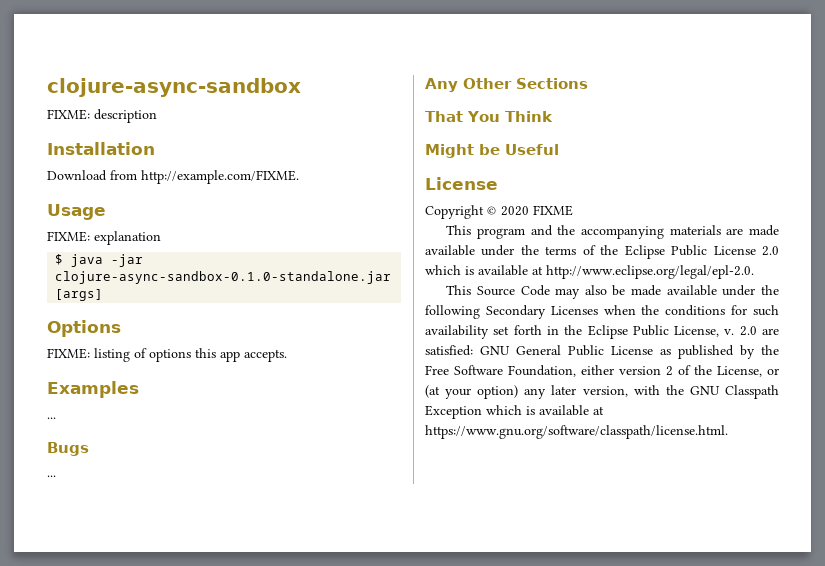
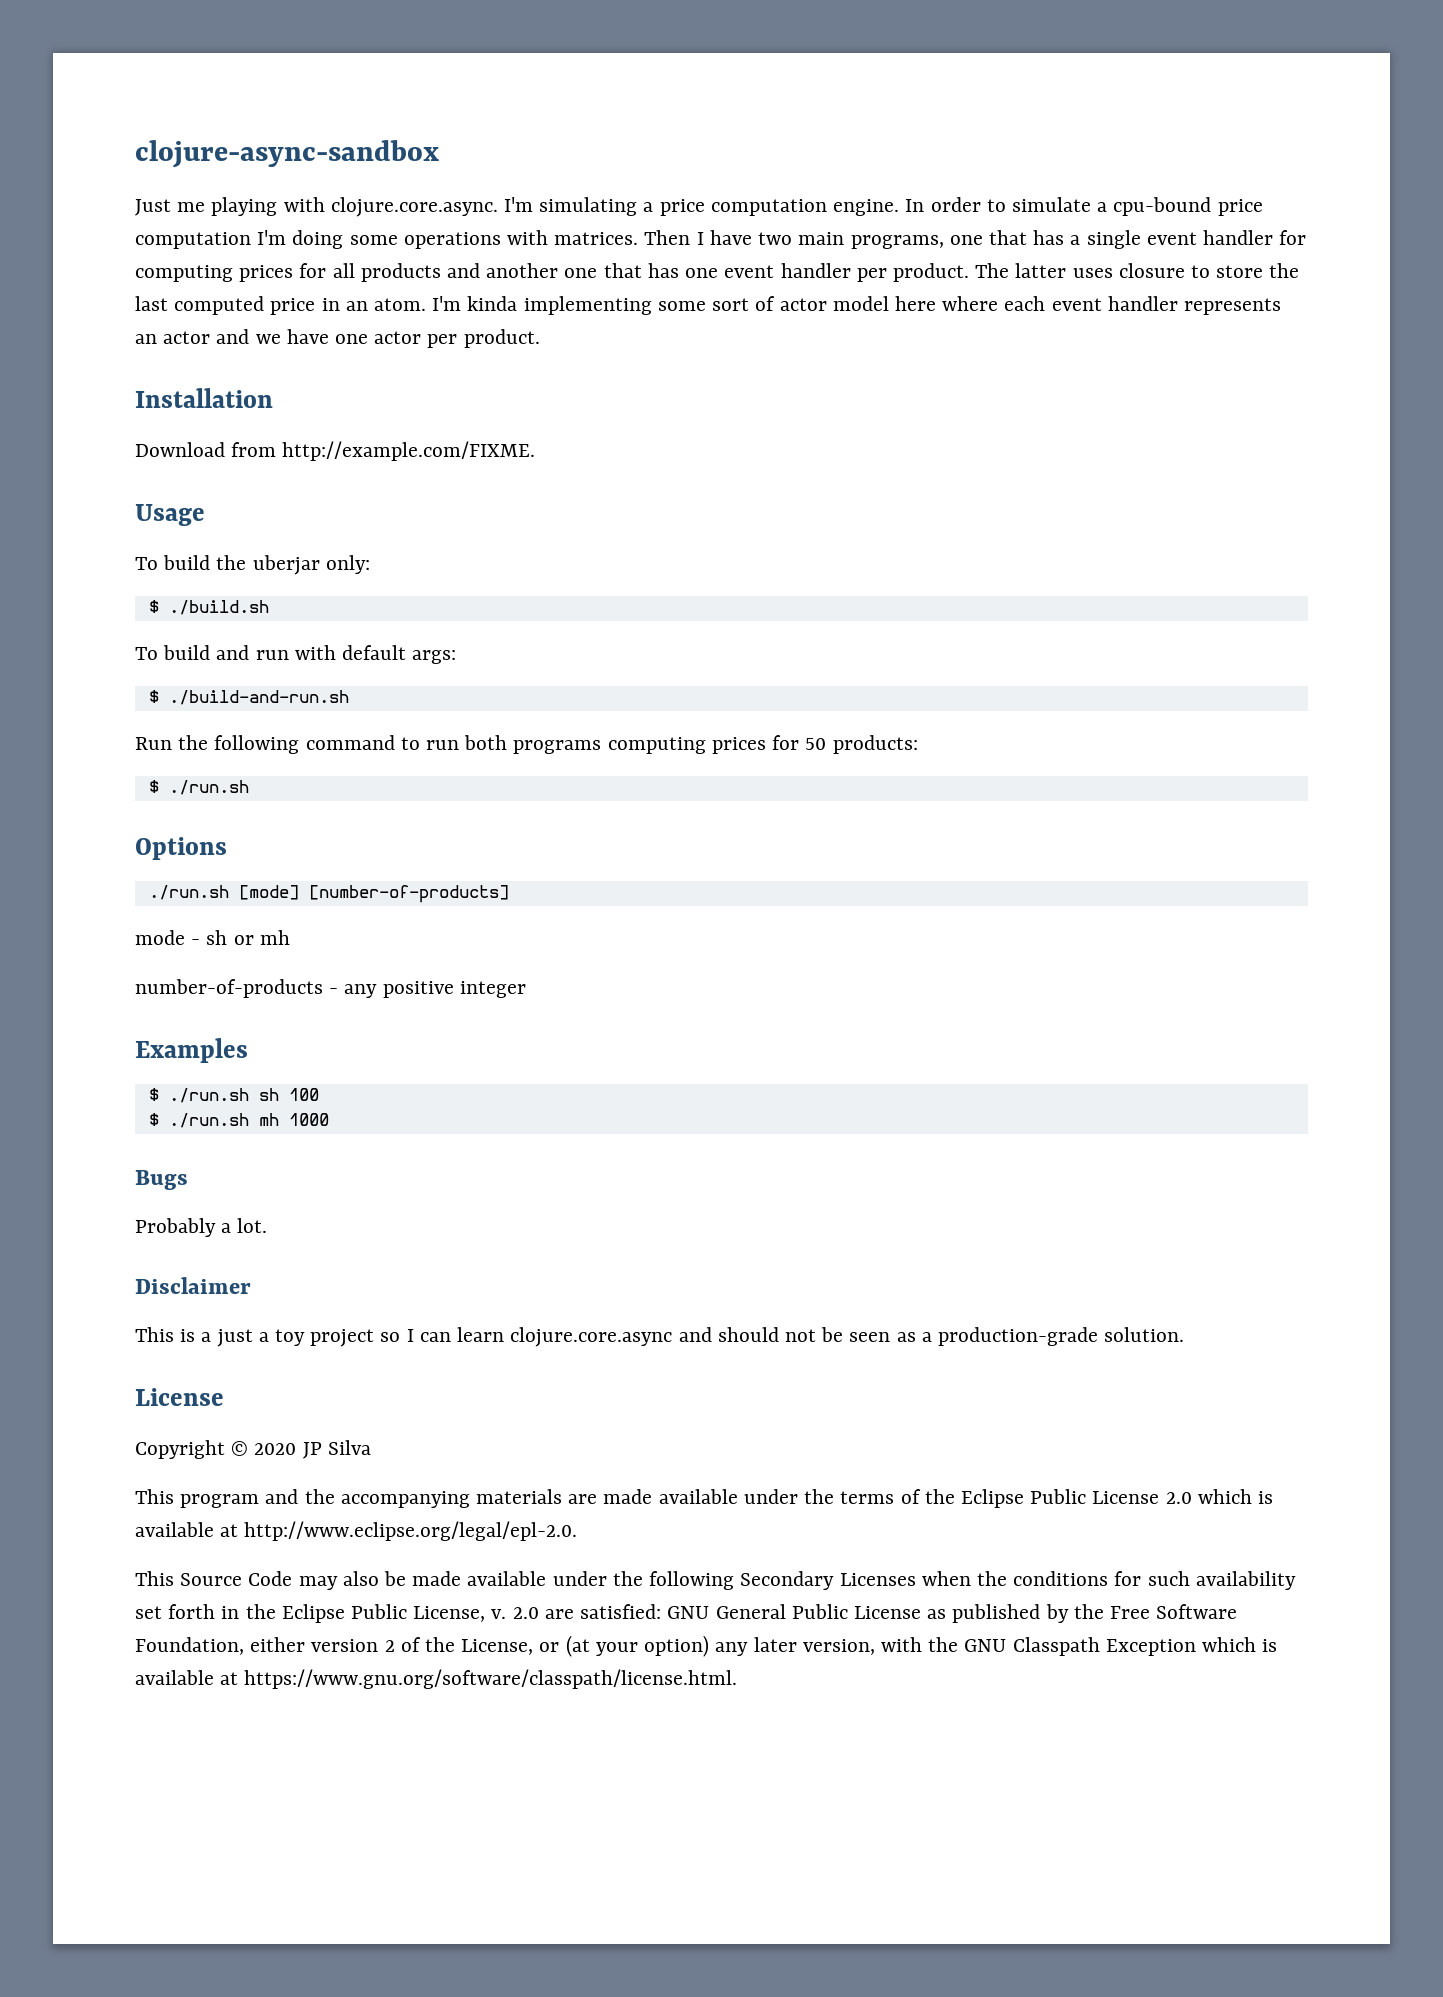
- FIXME: description
+ Just me playing with clojure.core.async. I'm simulating a price computation engine. In order to simulate a cpu-bound price computation I'm doing some operations with matrices. Then I have two main programs, one that has a single event handler for computing prices for all products and another one that has one event handler per product. The latter uses closure to store the last computed price in an atom. I'm kinda implementing some sort of actor model here where each event handler represents an actor and we have one actor per product.
- FIXME: explanation
- $ java -jar clojure-async-sandbox-0.1.0-standalone.jar [args]
+ To build the uberjar only:
+ $ ./build.sh
+ To build and run with default args:
+ $ ./build-and-run.sh
+ Run the following command to run both programs computing prices for 50 products:
+ $ ./run.sh
  Options
- FIXME: listing of options this app accepts.
+ ./run.sh [mode] [number-of-products]
+ mode - sh or mh
+ number-of-products - any positive integer
  Examples
- ...
+ $ ./run.sh sh 100
+ $ ./run.sh mh 1000
  Bugs
- ...
- Any Other Sections
- That You Think
- Might be Useful
+ Probably a lot.
+ Disclaimer
+ This is a just a toy project so I can learn clojure.core.async and should not be seen as a production-grade solution.
- Copyright © 2020 FIXME
+ Copyright © 2020 JP Silva

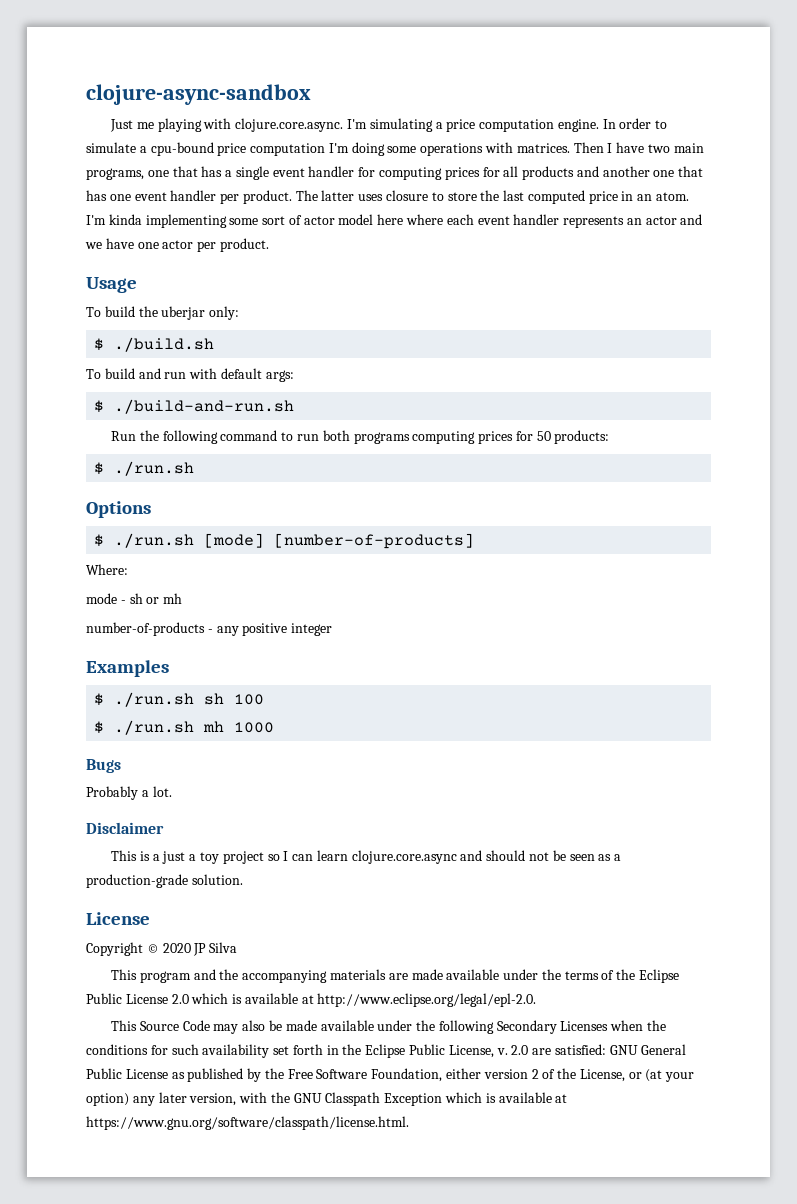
- Installation
- Download from http://example.com/FIXME.
- ./run.sh [mode] [number-of-products]
+ $ ./run.sh [mode] [number-of-products]
+ Where:

